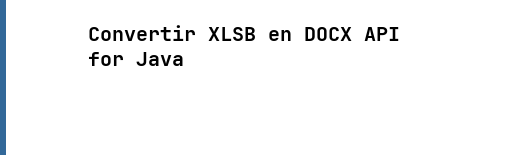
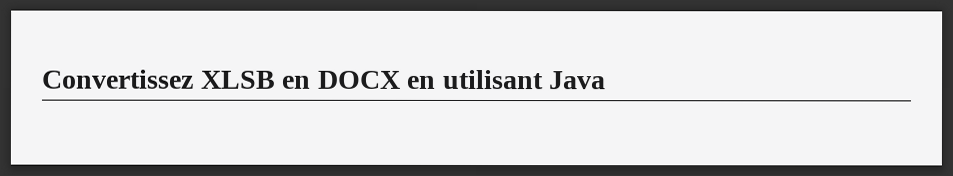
- Convertir XLSB en DOCX API for Java
+ Convertissez XLSB en DOCX en utilisant Java

